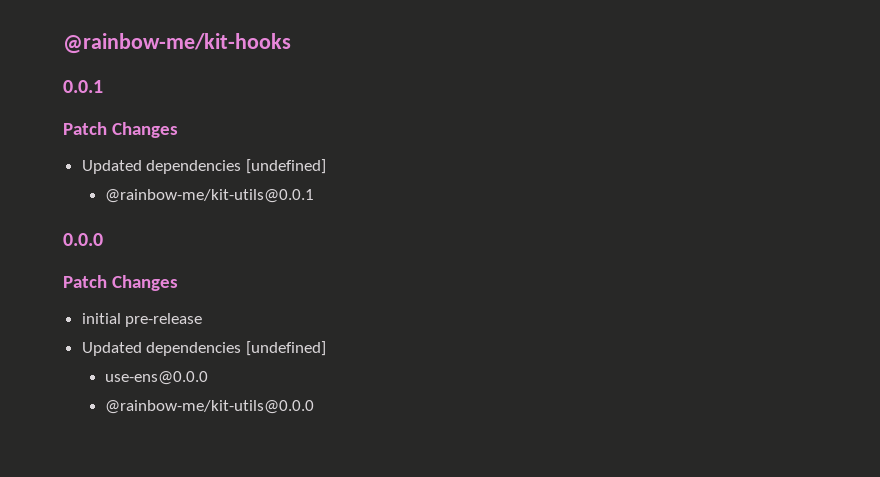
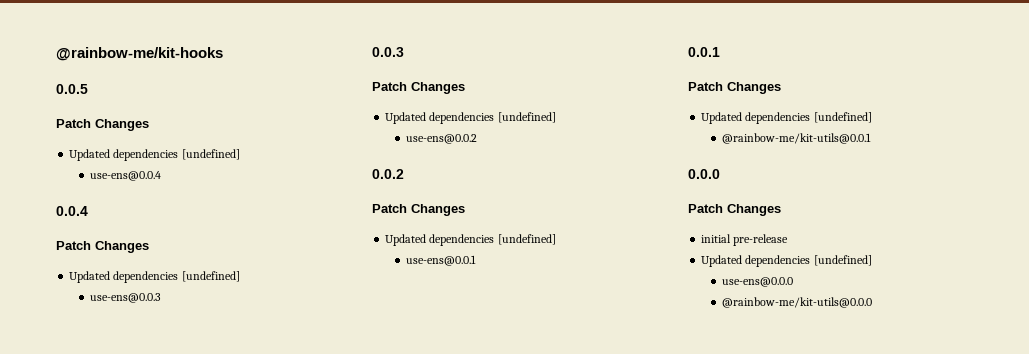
+ 0.0.5
+ Patch Changes
+ Updated dependencies [undefined]
+ use-ens@0.0.4
+ 0.0.4
+ Patch Changes
+ Updated dependencies [undefined]
+ use-ens@0.0.3
+ 0.0.3
+ Patch Changes
+ Updated dependencies [undefined]
+ use-ens@0.0.2
+ 0.0.2
+ Patch Changes
+ Updated dependencies [undefined]
+ use-ens@0.0.1

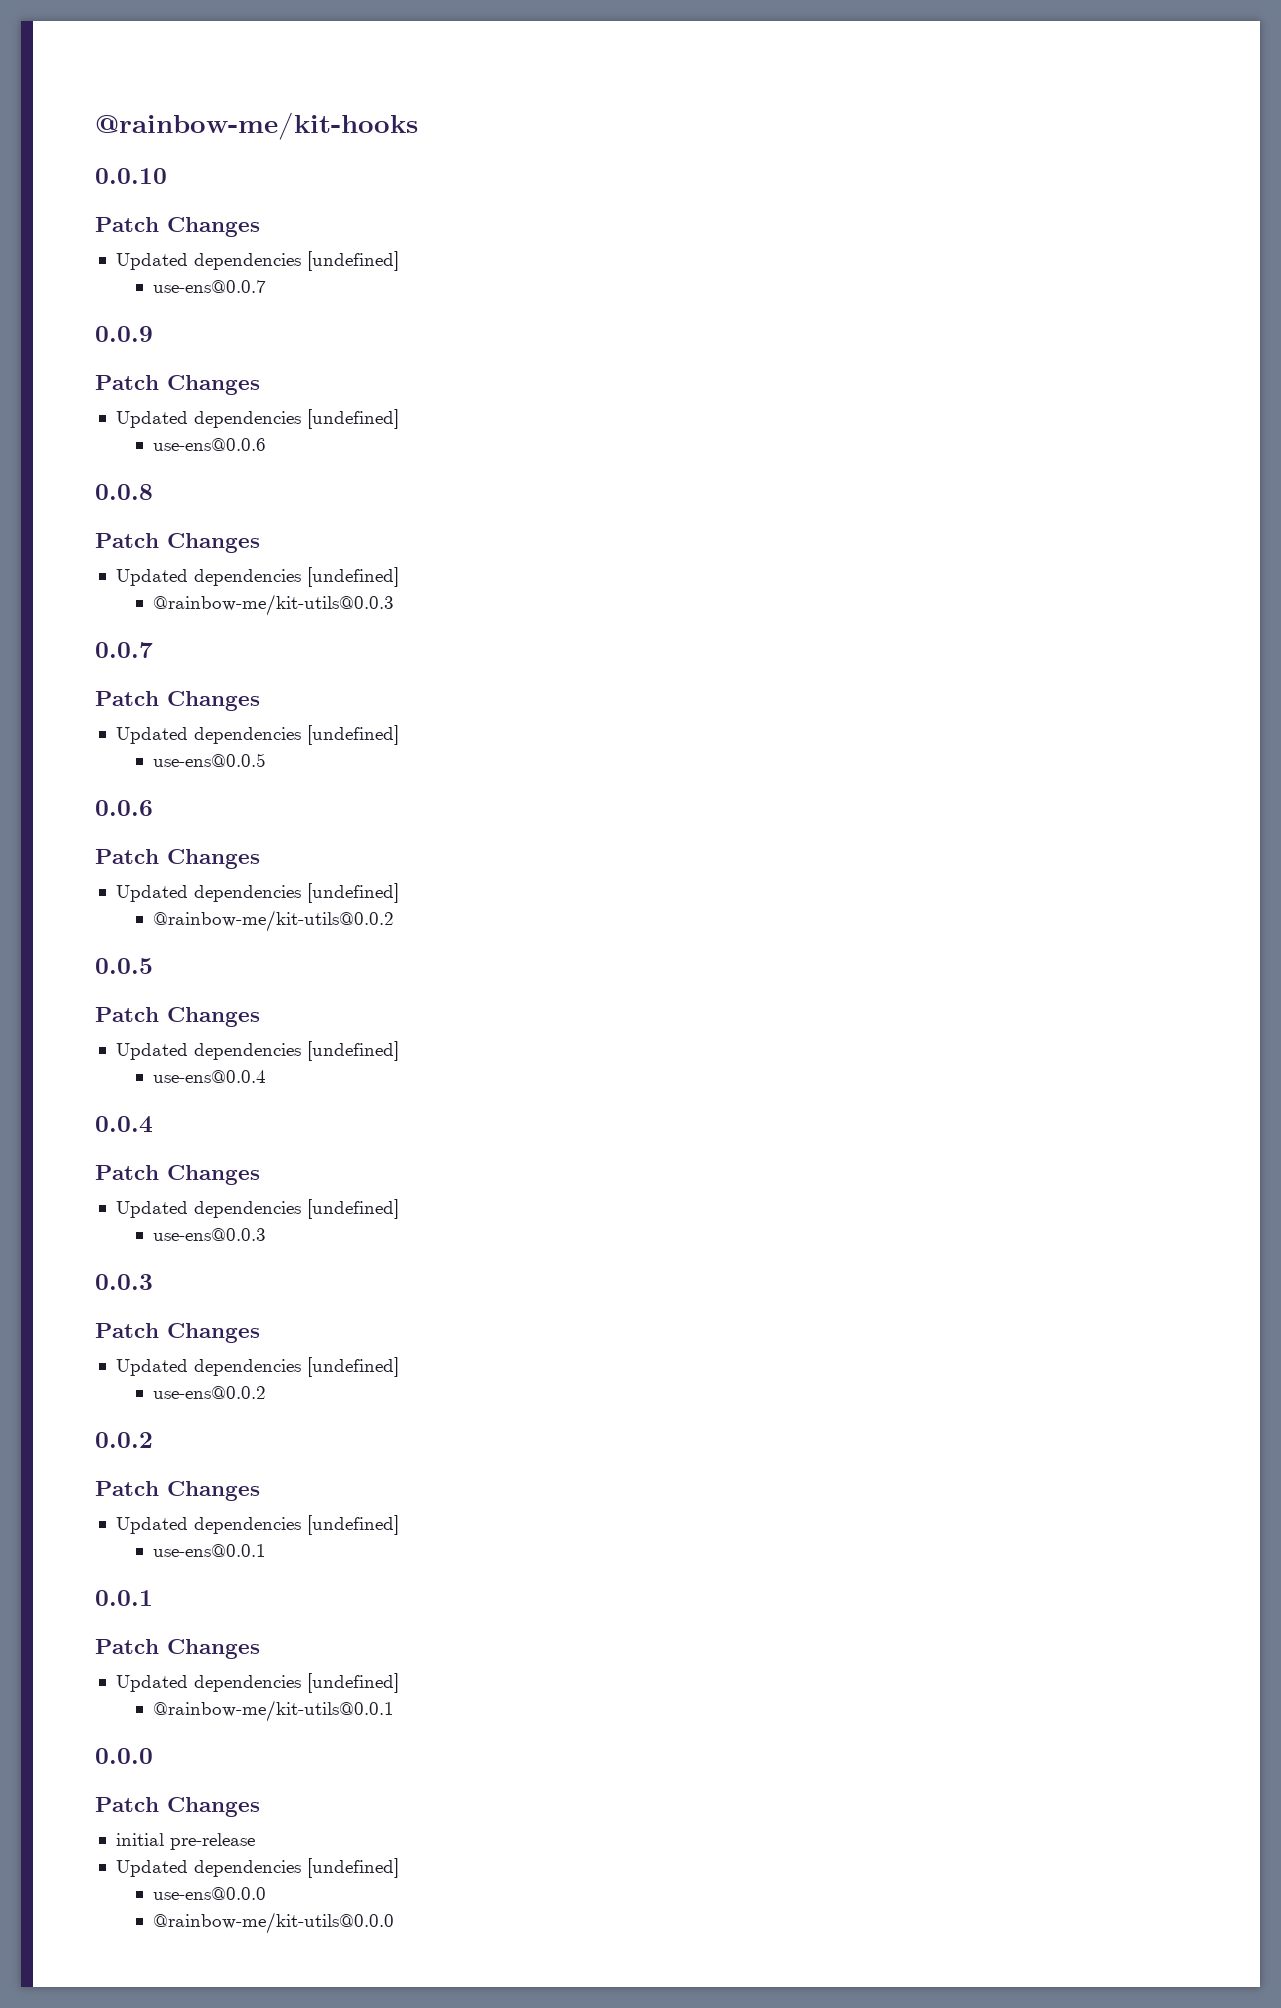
+ 0.0.10
+ Patch Changes
+ Updated dependencies [undefined]
+ use-ens@0.0.7
+ 0.0.9
+ Patch Changes
+ Updated dependencies [undefined]
+ use-ens@0.0.6
+ 0.0.8
+ Patch Changes
+ Updated dependencies [undefined]
+ @rainbow-me/kit-utils@0.0.3
+ 0.0.7
+ Patch Changes
+ Updated dependencies [undefined]
+ use-ens@0.0.5
+ 0.0.6
+ Patch Changes
+ Updated dependencies [undefined]
+ @rainbow-me/kit-utils@0.0.2

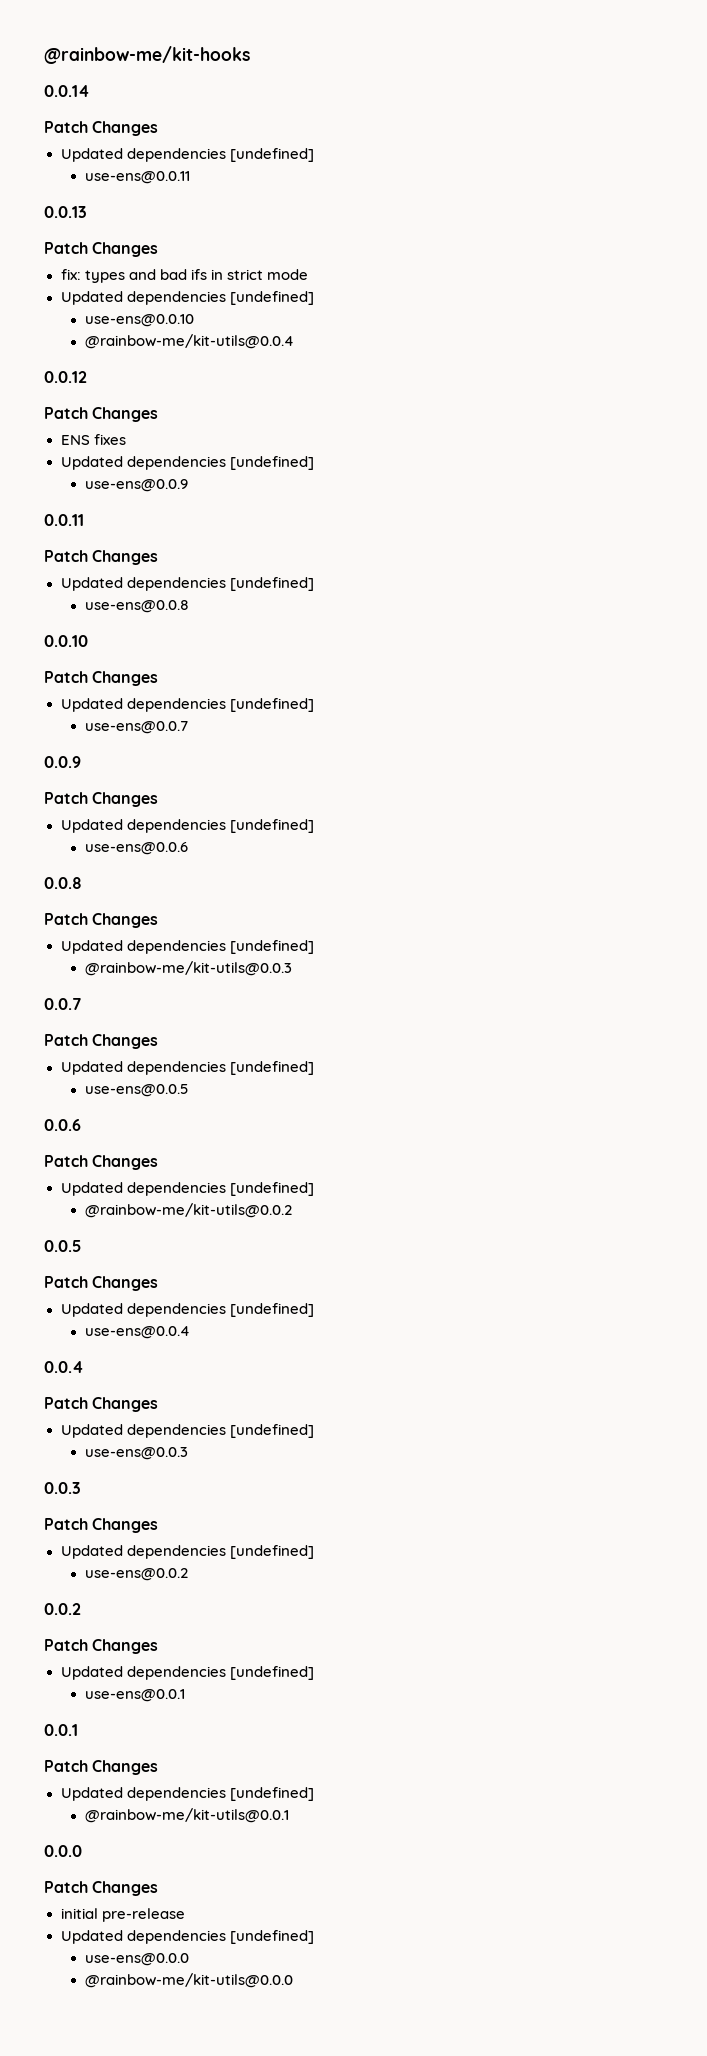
+ 0.0.14
+ Patch Changes
+ Updated dependencies [undefined]
+ use-ens@0.0.11
+ 0.0.13
+ Patch Changes
+ fix: types and bad ifs in strict mode
+ Updated dependencies [undefined]
+ use-ens@0.0.10
+ @rainbow-me/kit-utils@0.0.4
+ 0.0.12
+ Patch Changes
+ ENS fixes
+ Updated dependencies [undefined]
+ use-ens@0.0.9
+ 0.0.11
+ Patch Changes
+ Updated dependencies [undefined]
+ use-ens@0.0.8

